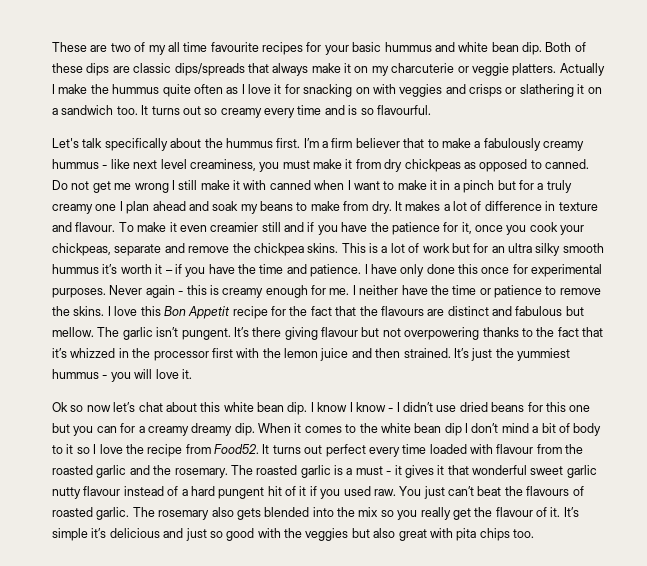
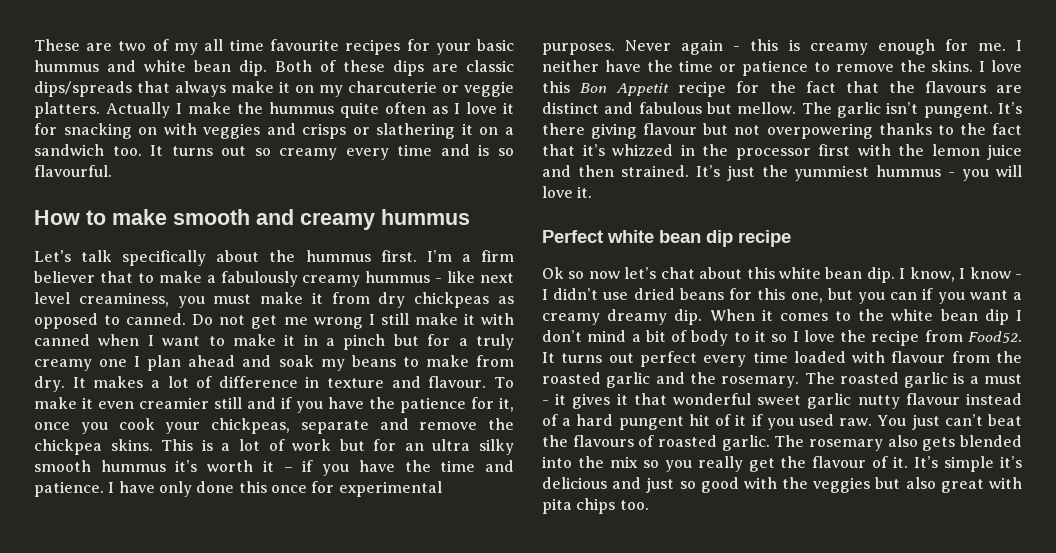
+ How to make smooth and creamy hummus
+ Perfect white bean dip recipe
- I know I know - I didn’t use dried beans for this one but you can for a creamy dreamy dip.
+ I know, I know - I didn’t use dried beans for this one, but you can if you want a creamy dreamy dip.

